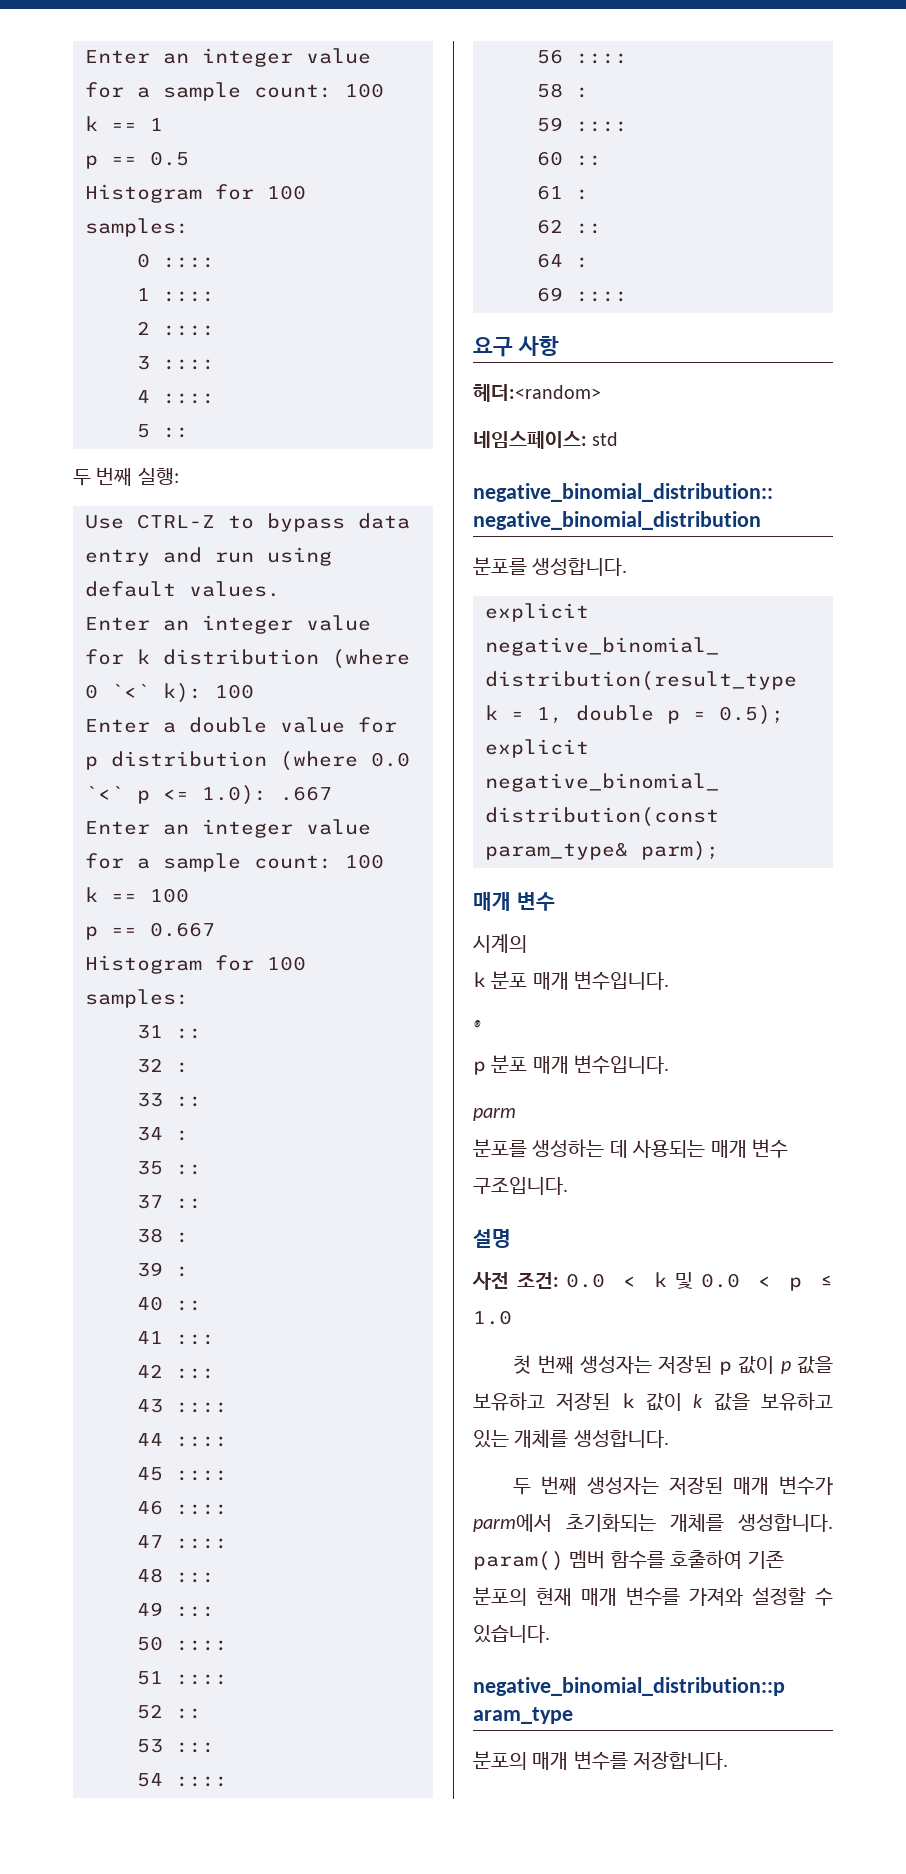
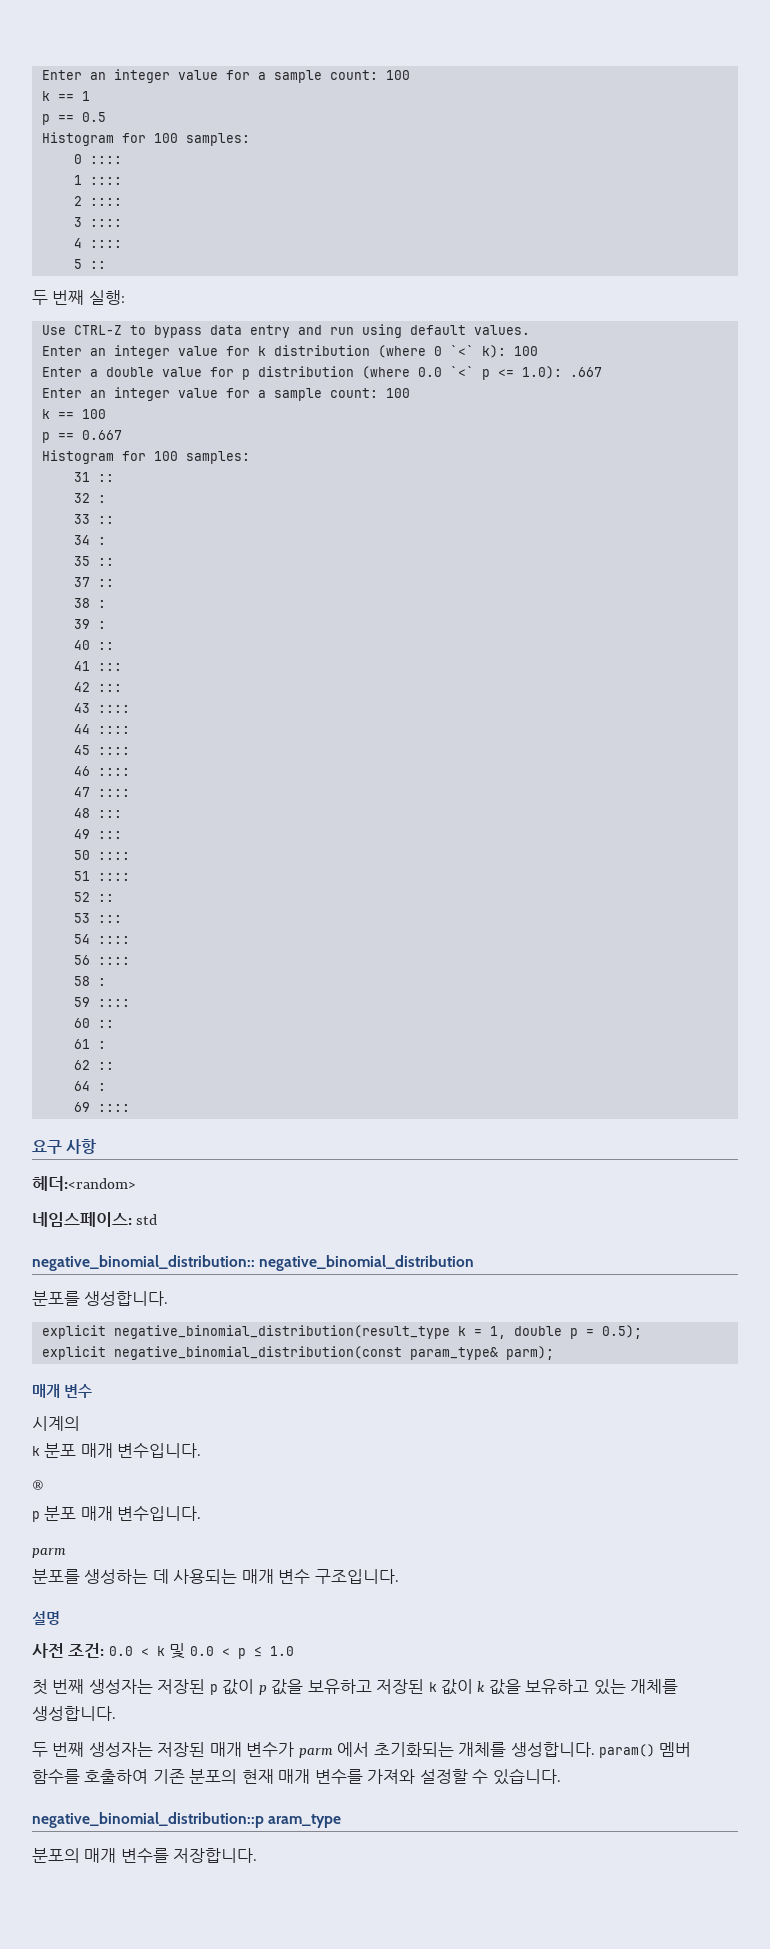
- 두 번째 생성자는 저장된 매개 변수가 parm에서 초기화되는 개체를 생성합니다. param() 멤버 함수를 호출하여 기존 분포의 현재 매개 변수를 가져와 설정할 수 있습니다.
+ 두 번째 생성자는 저장된 매개 변수가 parm 에서 초기화되는 개체를 생성합니다. param() 멤버 함수를 호출하여 기존 분포의 현재 매개 변수를 가져와 설정할 수 있습니다.

